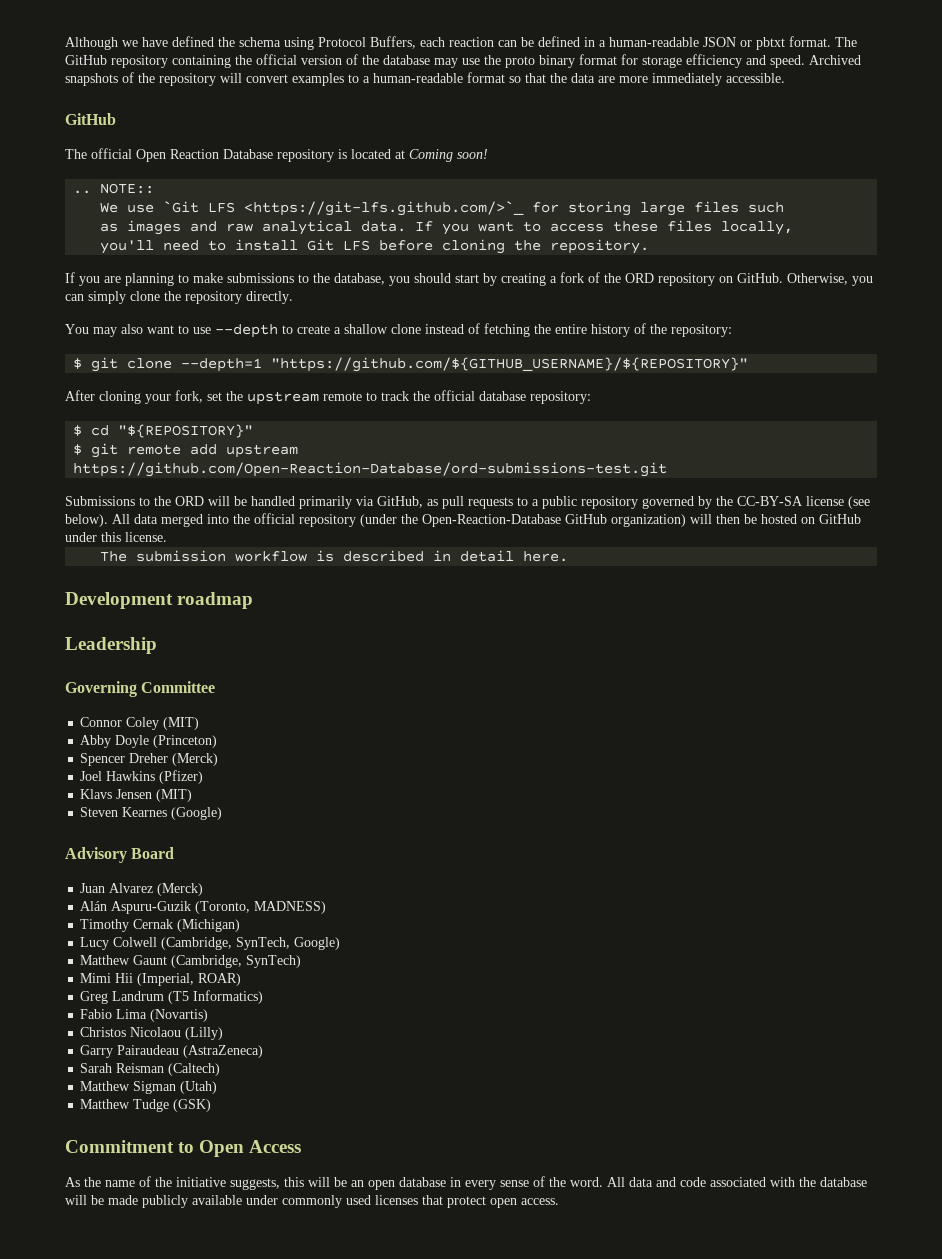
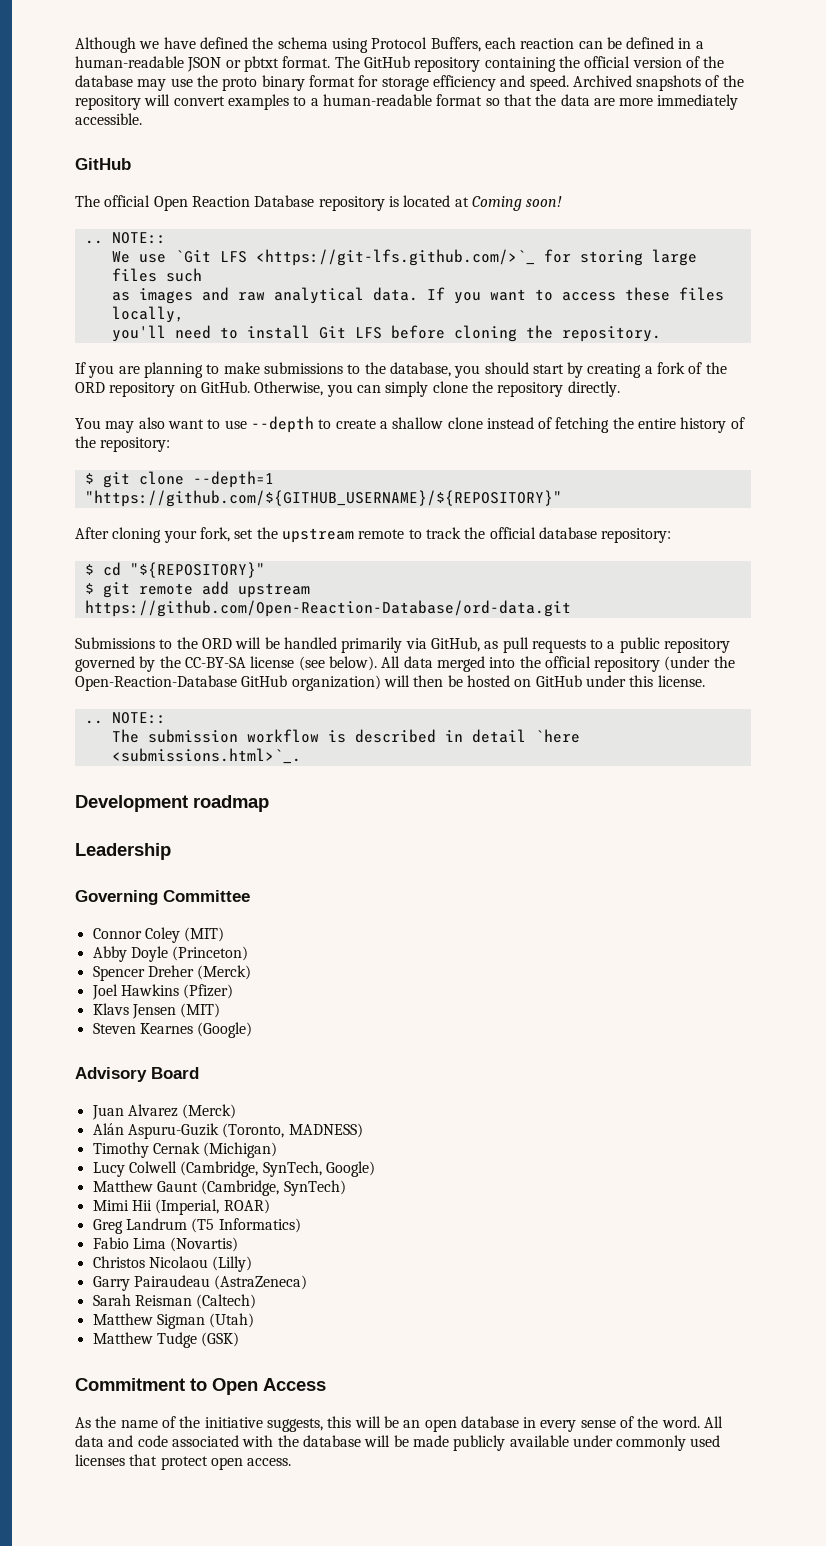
- $ git remote add upstream https://github.com/Open-Reaction-Database/ord-submissions-test.git
+ $ git remote add upstream https://github.com/Open-Reaction-Database/ord-data.git
  All data merged into the official repository (under the Open-Reaction-Database GitHub organization) will then be hosted on GitHub under this license.
+ .. NOTE::
- The submission workflow is described in detail here.
+ The submission workflow is described in detail `here <submissions.html>`_.

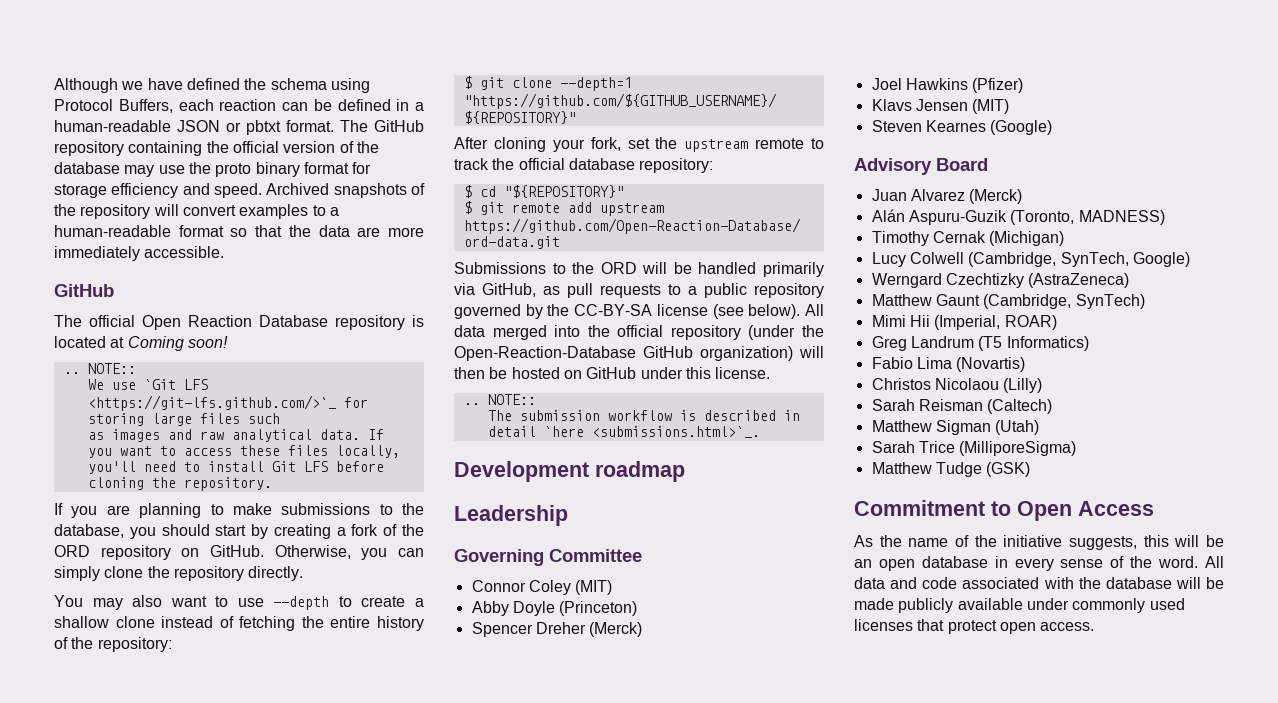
+ Werngard Czechtizky (AstraZeneca)
- Garry Pairaudeau (AstraZeneca)
+ Sarah Trice (MilliporeSigma)

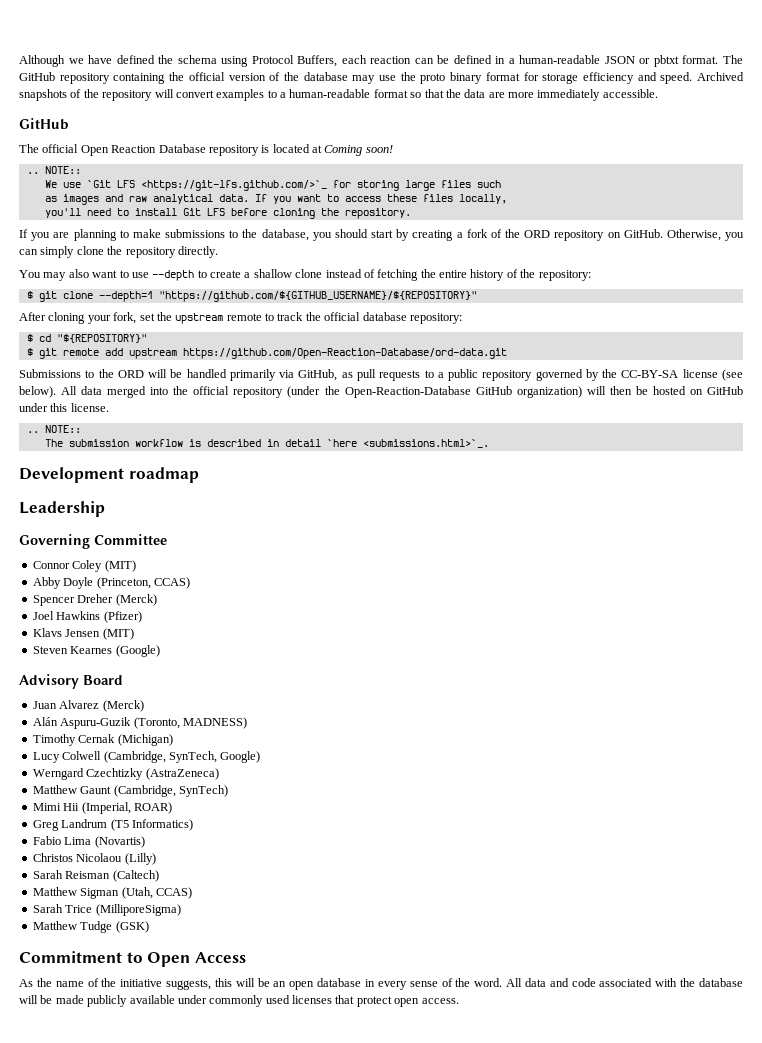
- Abby Doyle (Princeton)
+ Abby Doyle (Princeton, CCAS)
- Matthew Sigman (Utah)
+ Matthew Sigman (Utah, CCAS)

